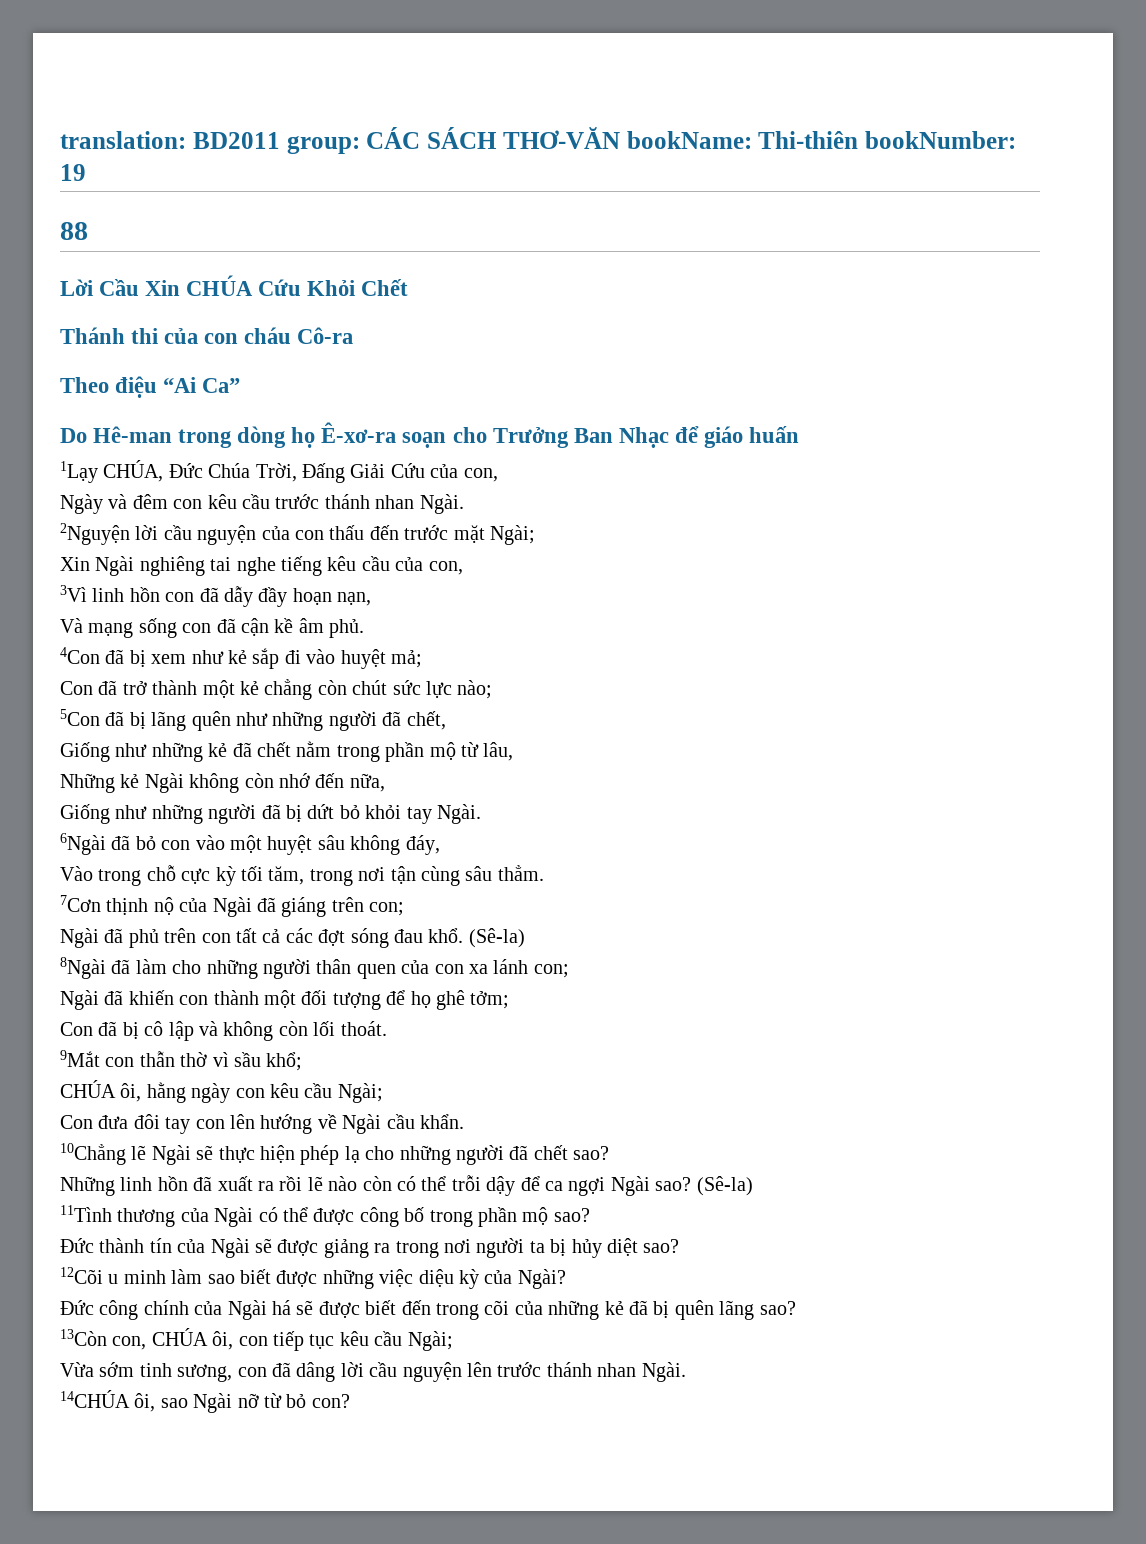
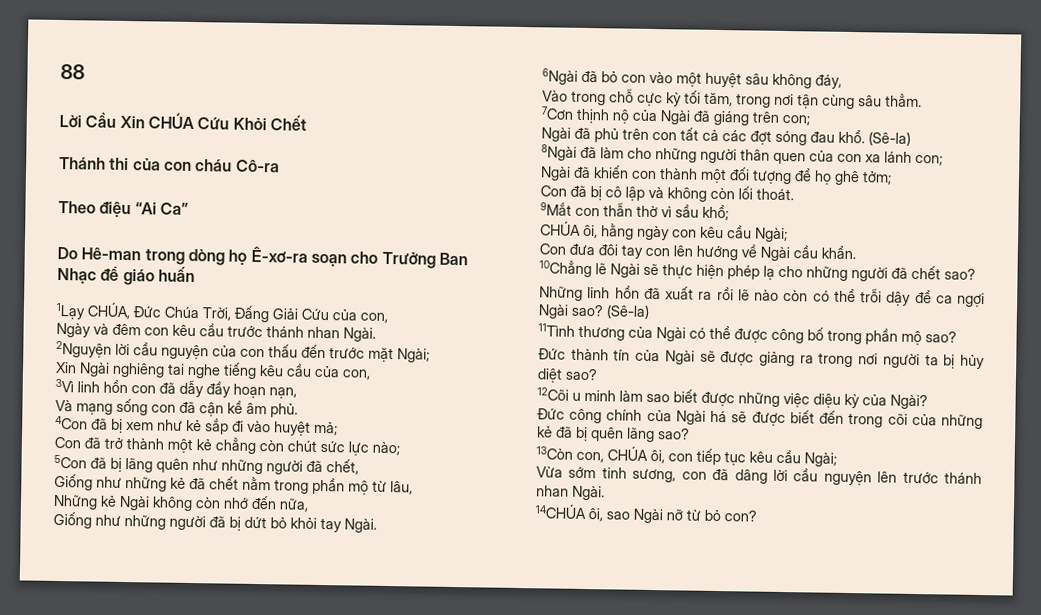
- translation: BD2011 group: CÁC SÁCH THƠ-VĂN bookName: Thi-thiên bookNumber: 19

